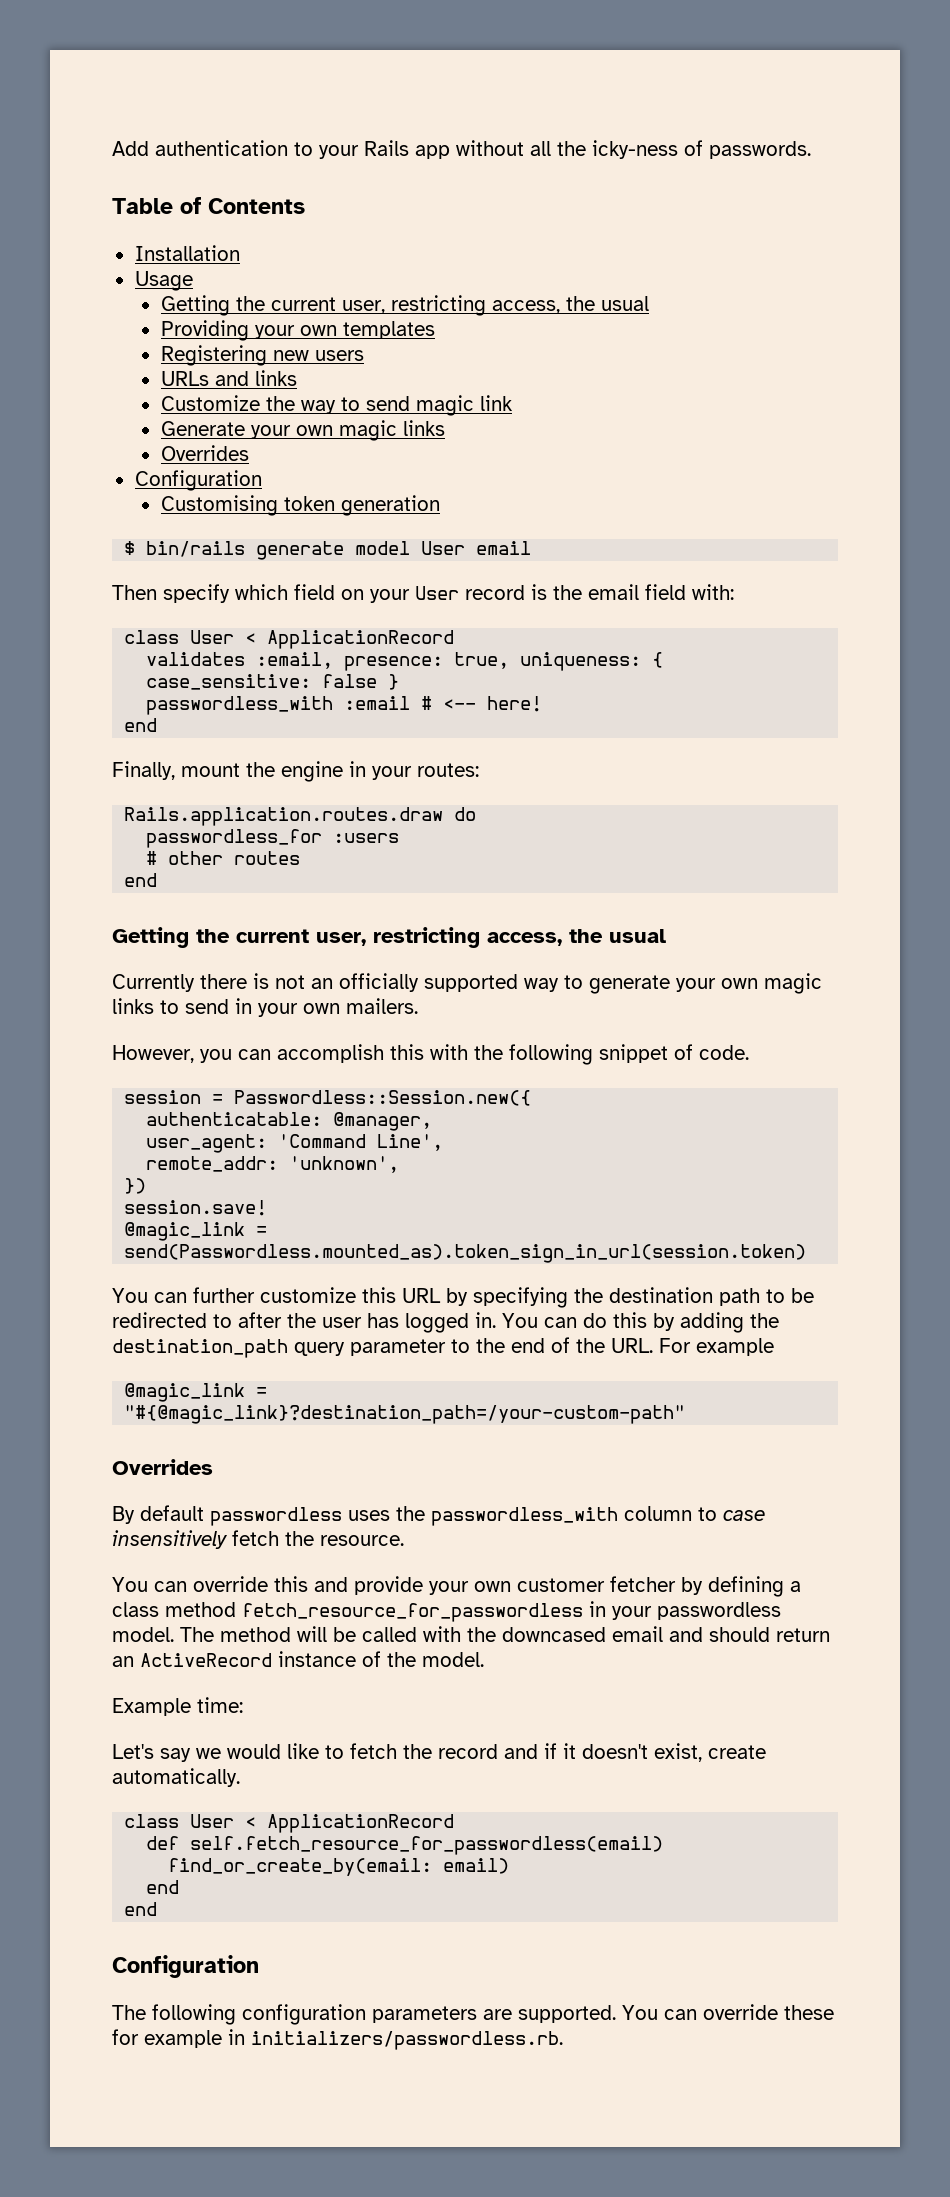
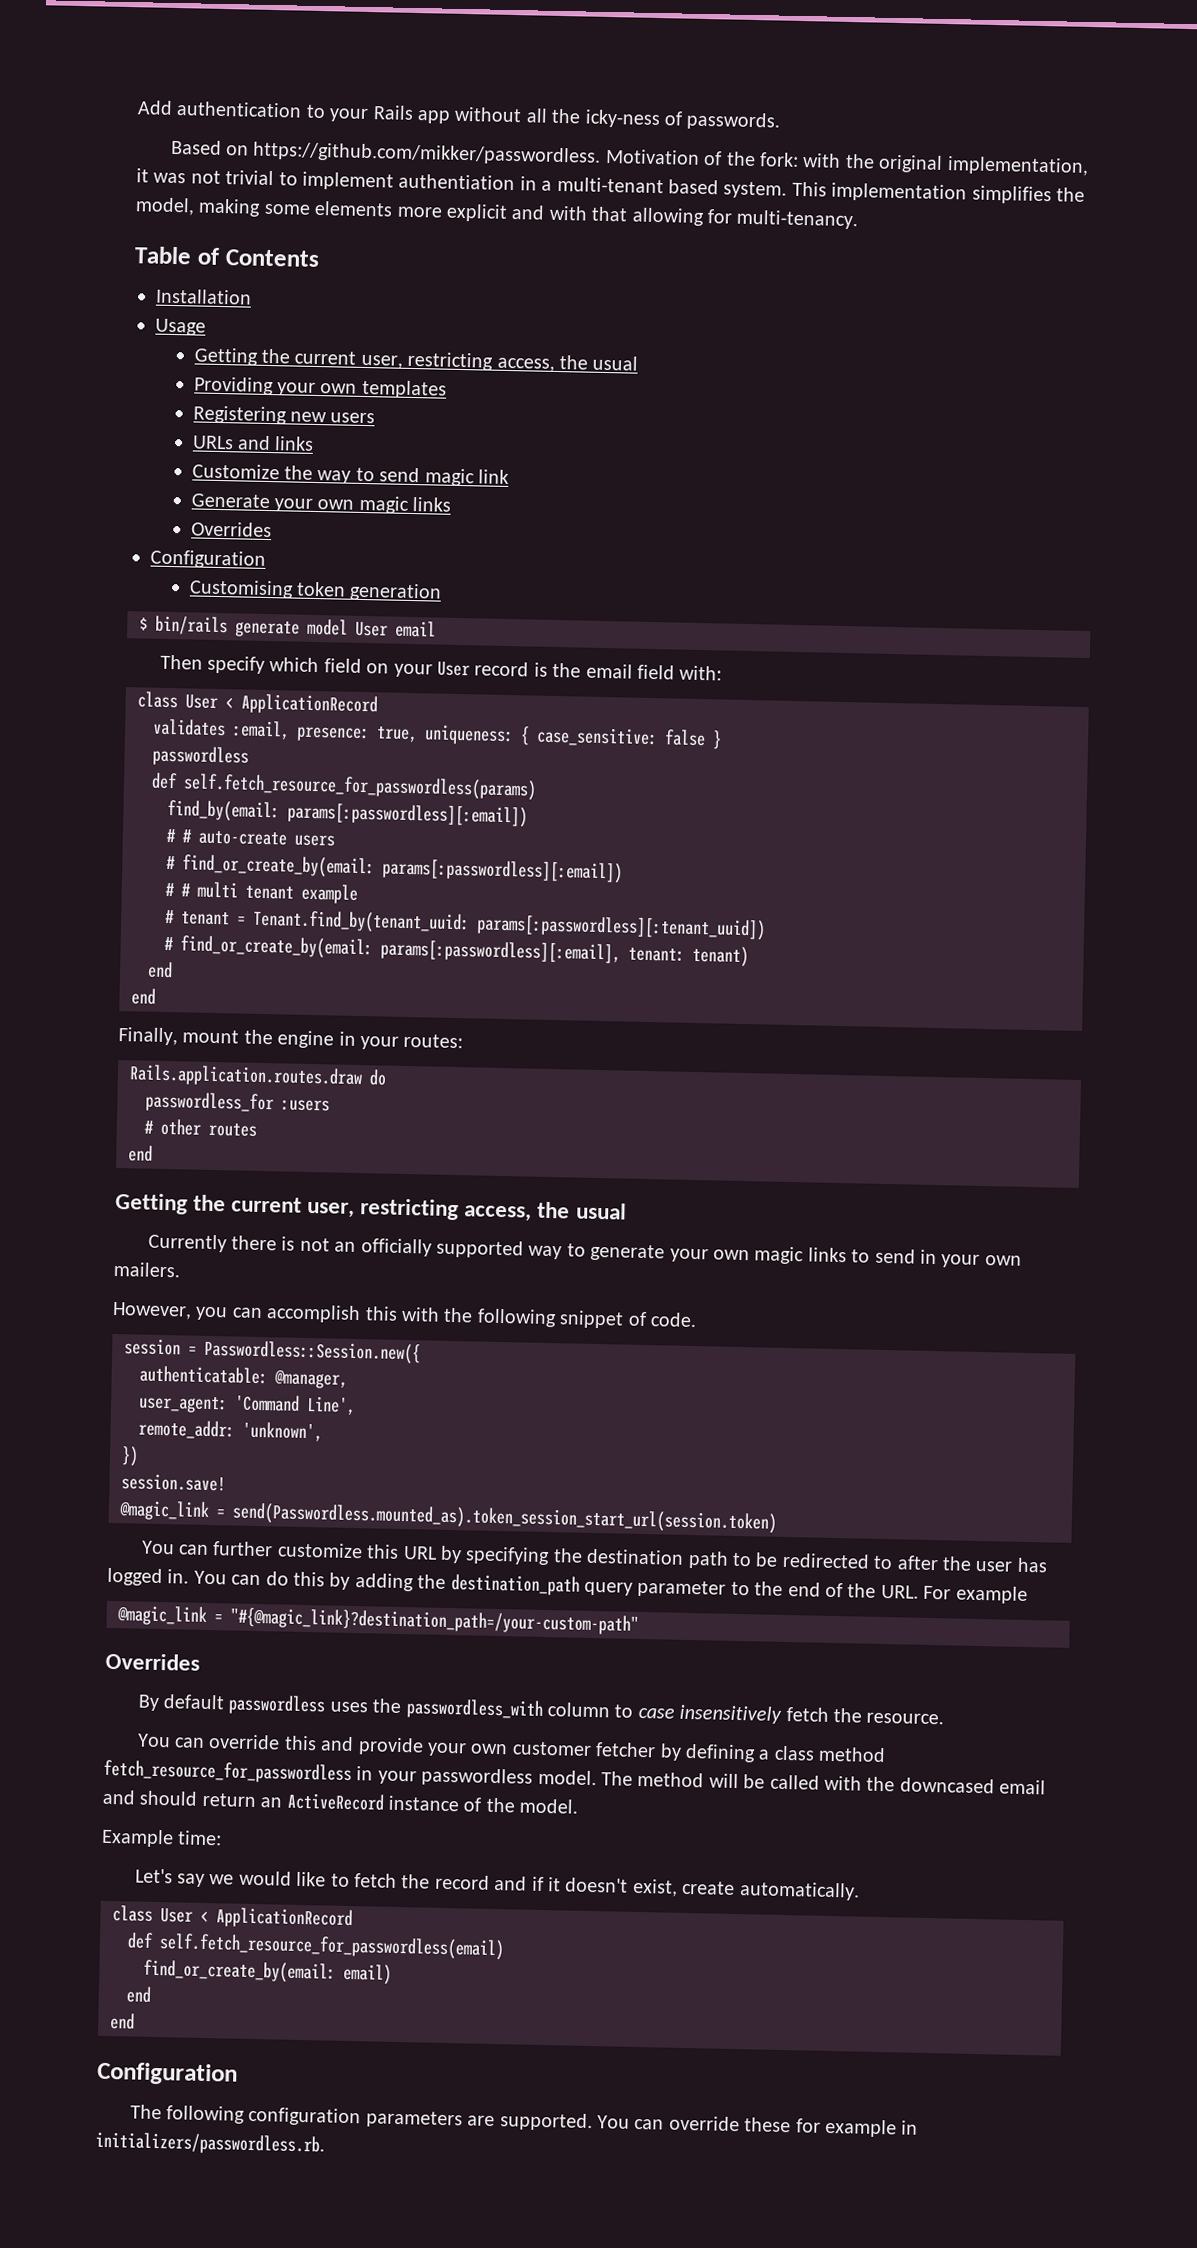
+ Based on https://github.com/mikker/passwordless. Motivation of the fork: with the original implementation, it was not trivial to implement authentiation in a multi-tenant based system. This implementation simplifies the model, making some elements more explicit and with that allowing for multi-tenancy.
  validates :email, presence: true, uniqueness: { case_sensitive: false }
- passwordless_with :email # <-- here!
+ passwordless
+ def self.fetch_resource_for_passwordless(params)
+ find_by(email: params[:passwordless][:email])
+ # # auto-create users
+ # find_or_create_by(email: params[:passwordless][:email])
+ # # multi tenant example
+ # tenant = Tenant.find_by(tenant_uuid: params[:passwordless][:tenant_uuid])
+ # find_or_create_by(email: params[:passwordless][:email], tenant: tenant)
+ end
- @magic_link = send(Passwordless.mounted_as).token_sign_in_url(session.token)
+ @magic_link = send(Passwordless.mounted_as).token_session_start_url(session.token)

